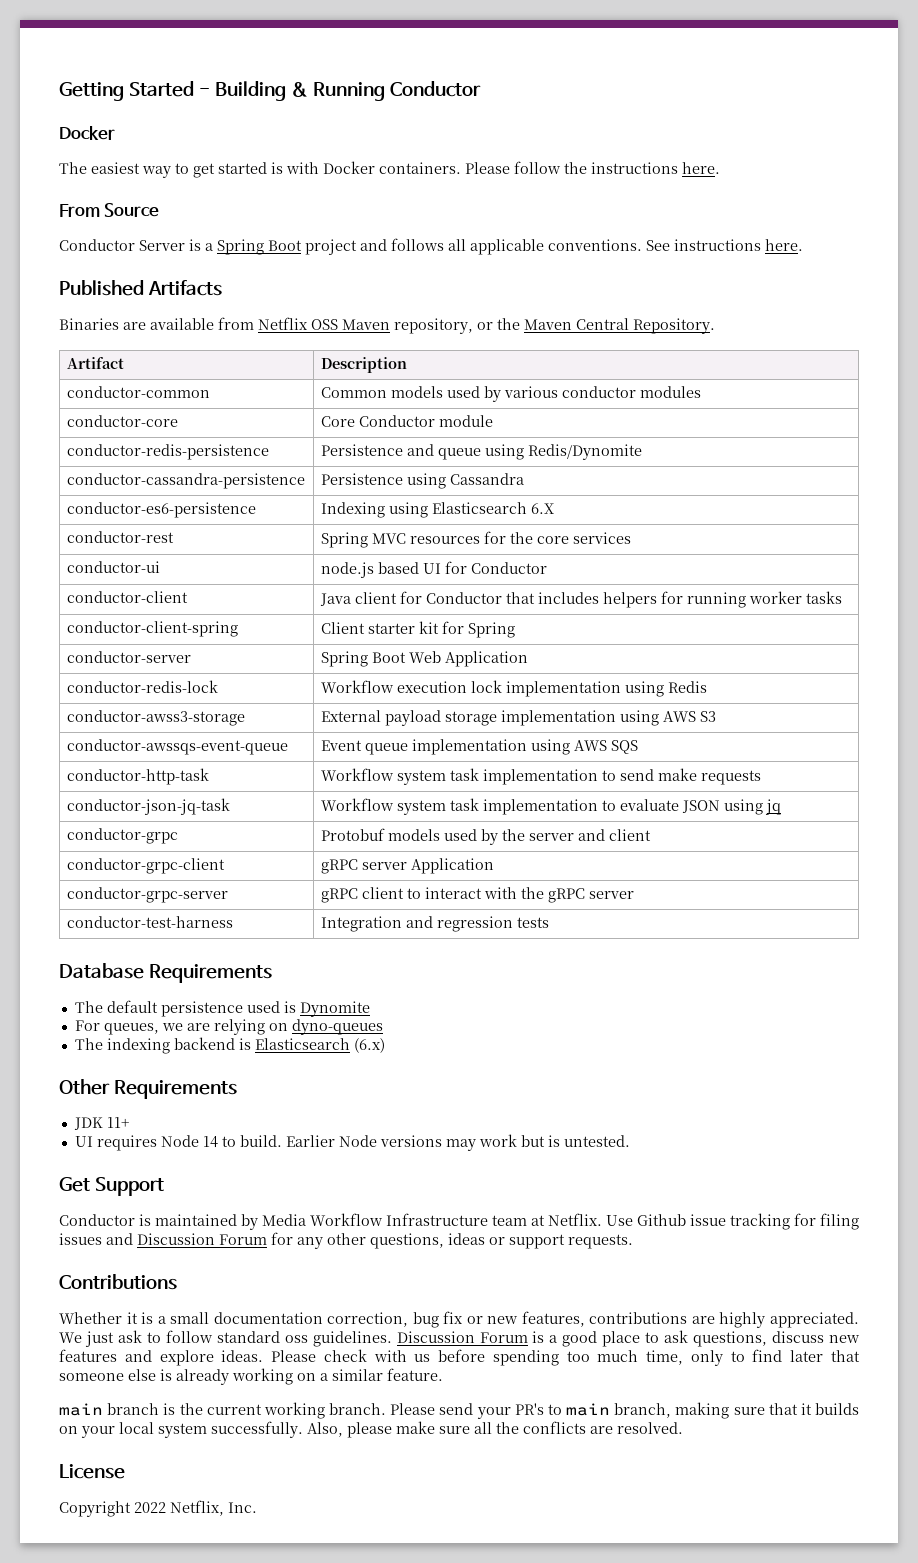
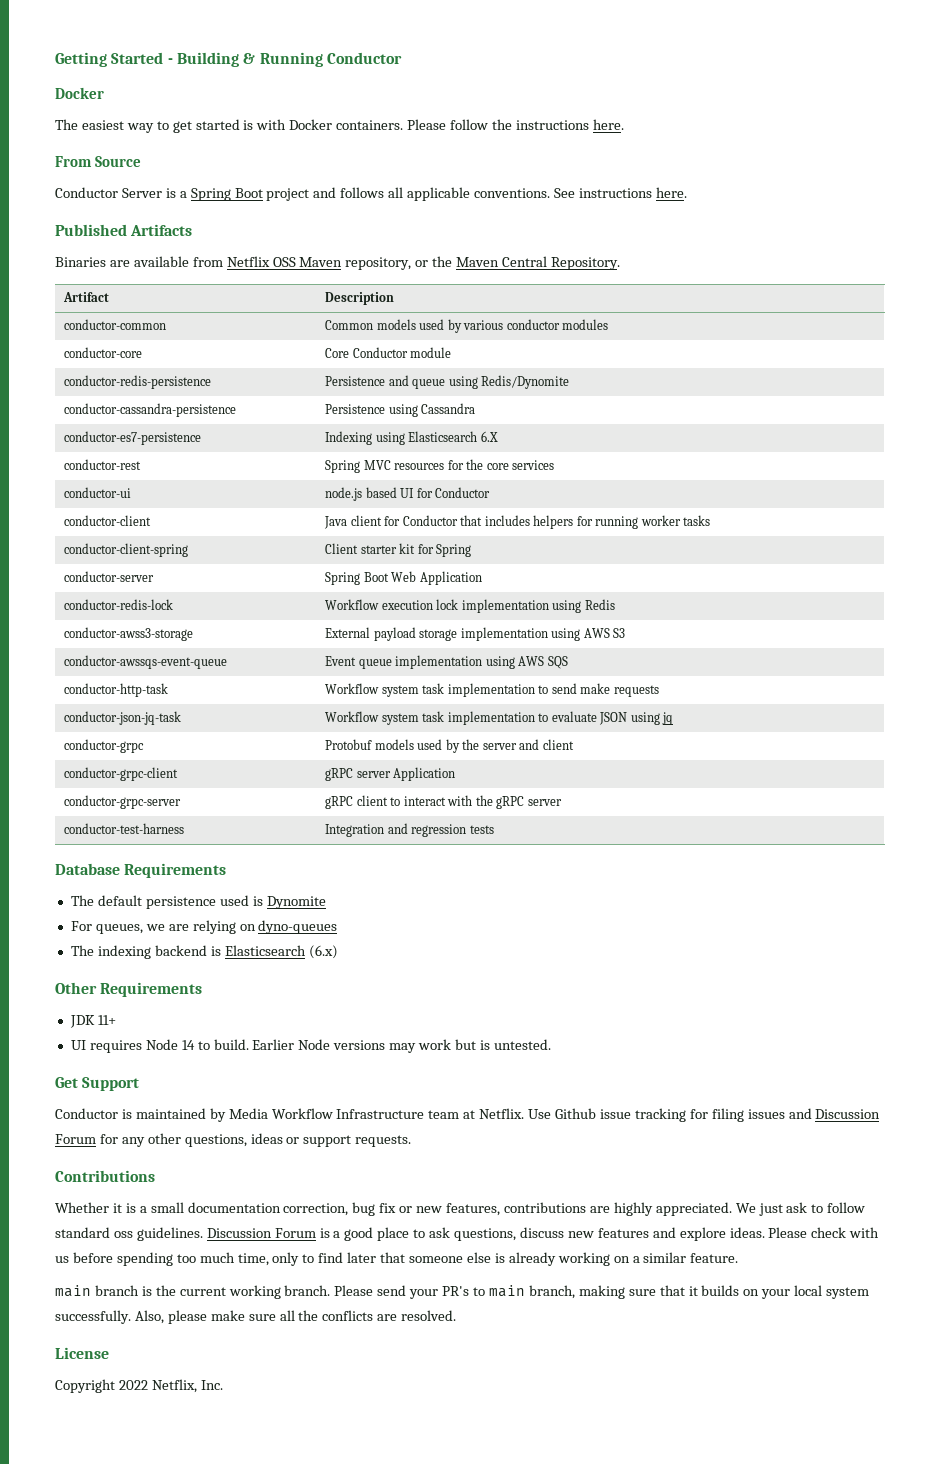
- conductor-es6-persistence | Indexing using Elasticsearch 6.X
+ conductor-es7-persistence | Indexing using Elasticsearch 6.X

